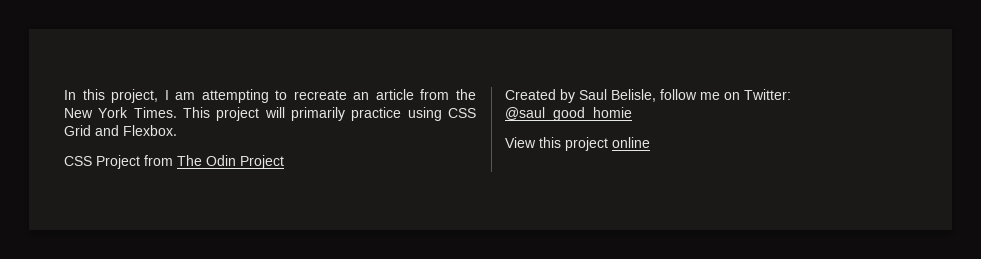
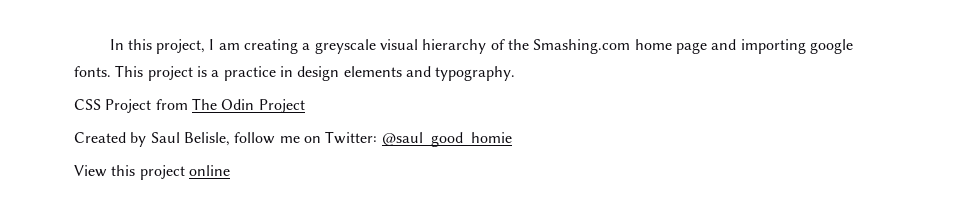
- In this project, I am attempting to recreate an article from the New York Times. This project will primarily practice using CSS Grid and Flexbox.
+ In this project, I am creating a greyscale visual hierarchy of the Smashing.com home page and importing google fonts. This project is a practice in design elements and typography.

